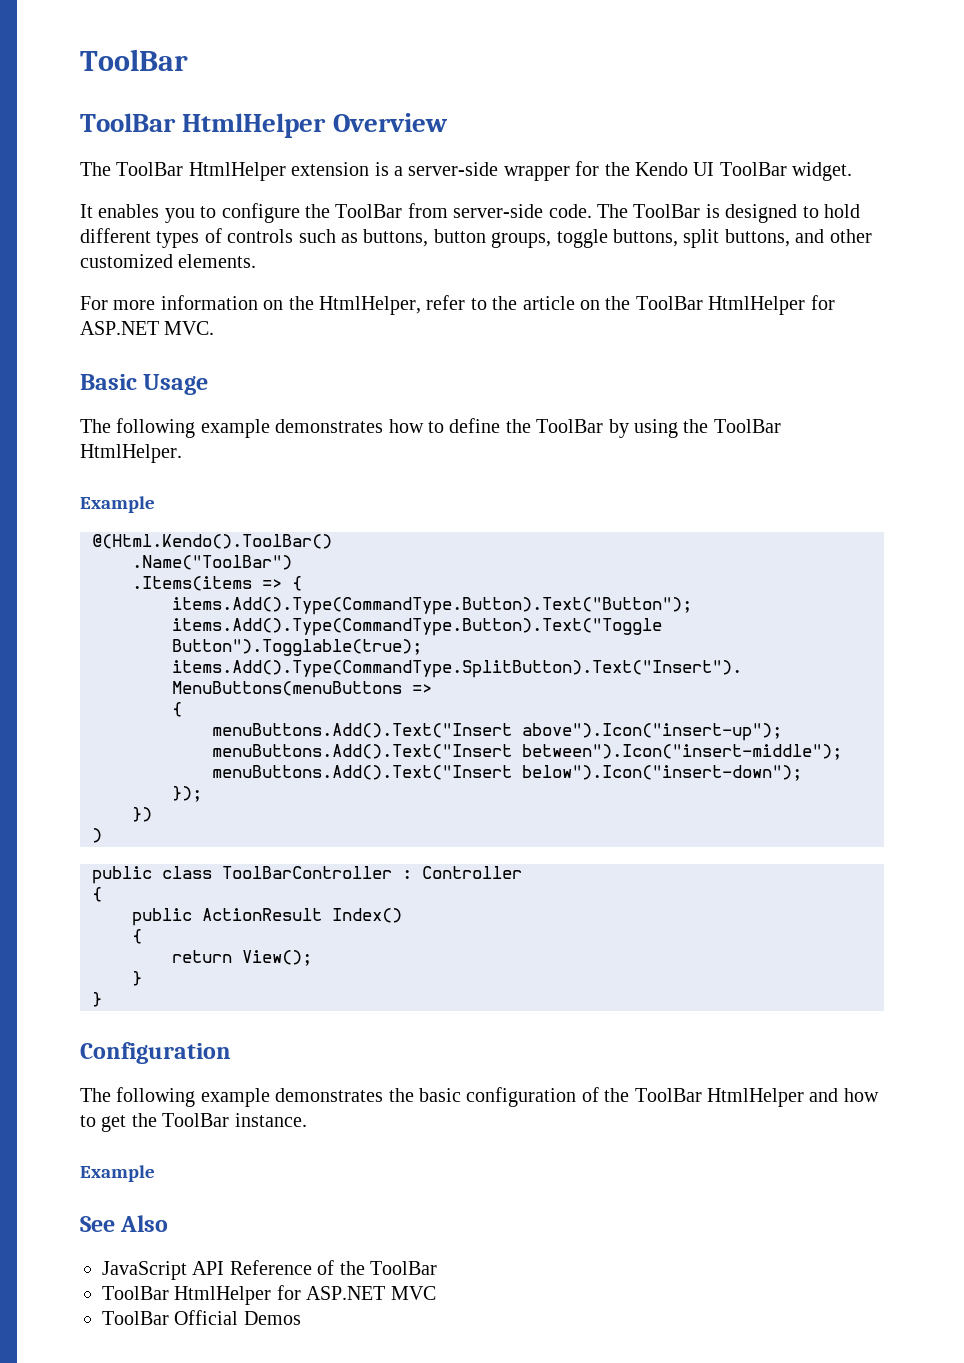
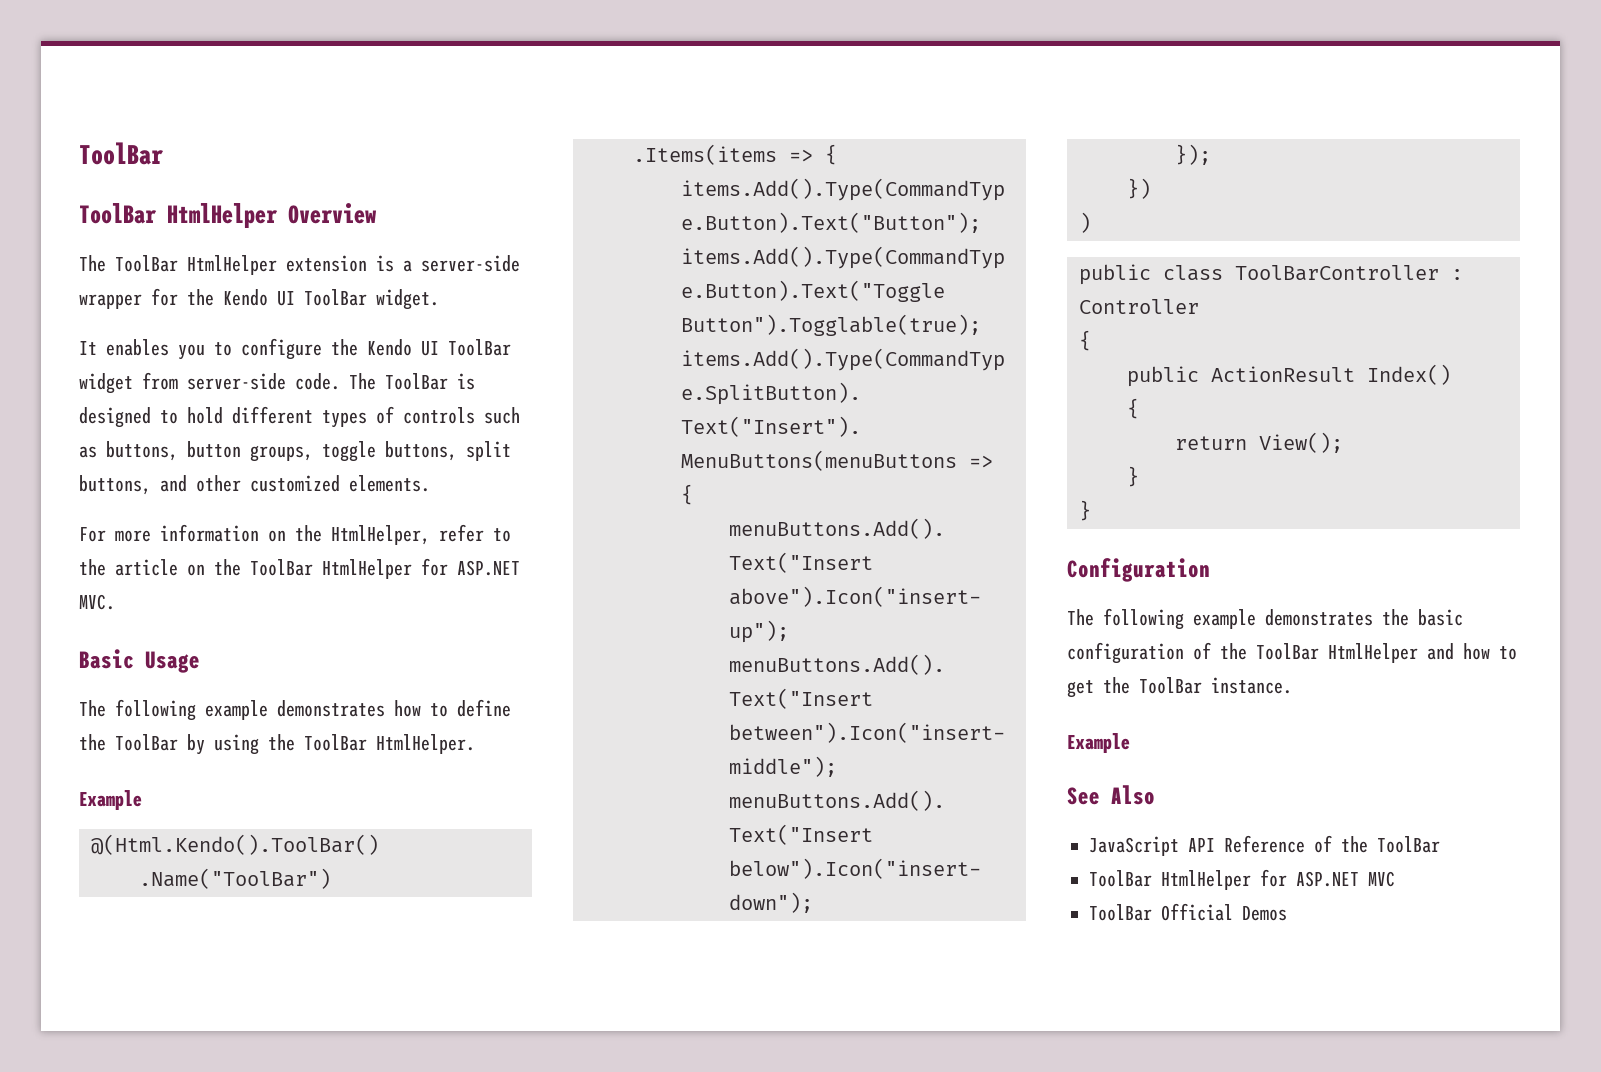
- It enables you to configure the ToolBar from server-side code.
+ It enables you to configure the Kendo UI ToolBar widget from server-side code.

